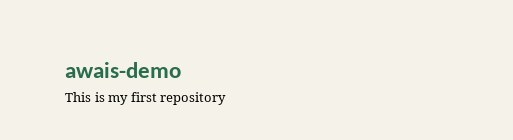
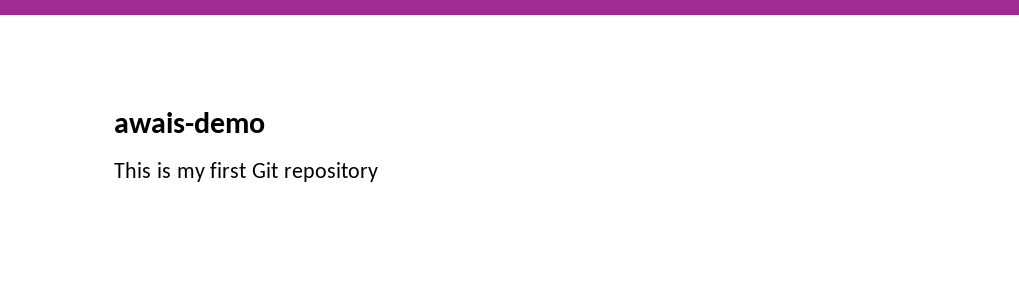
- This is my first repository
+ This is my first Git repository

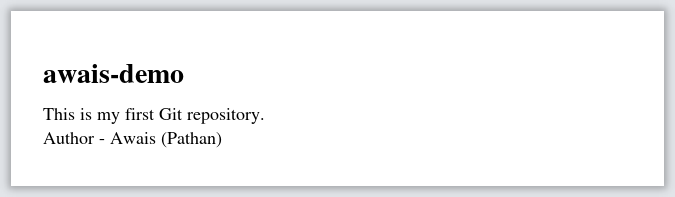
- This is my first Git repository
+ This is my first Git repository.
+ Author - Awais (Pathan)

